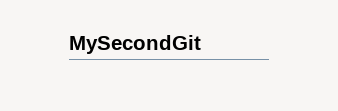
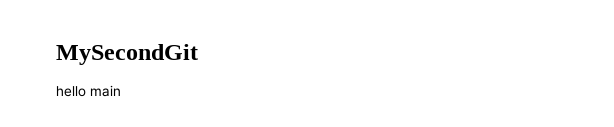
+ hello main

